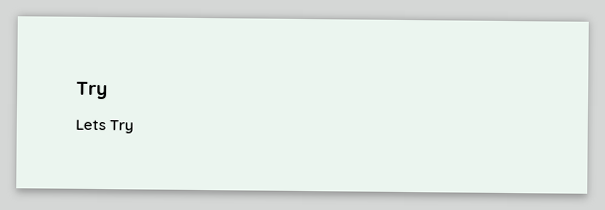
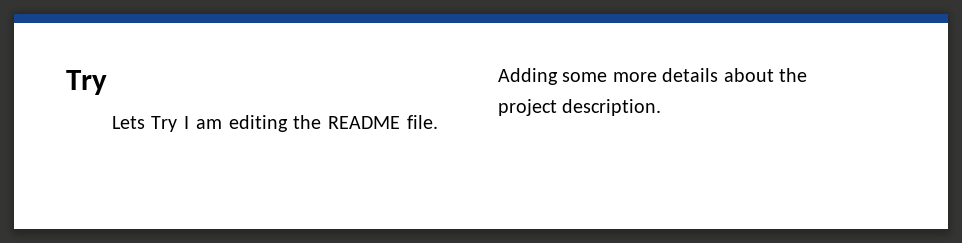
- Lets Try
+ Lets Try I am editing the README file. Adding some more details about the project description.

